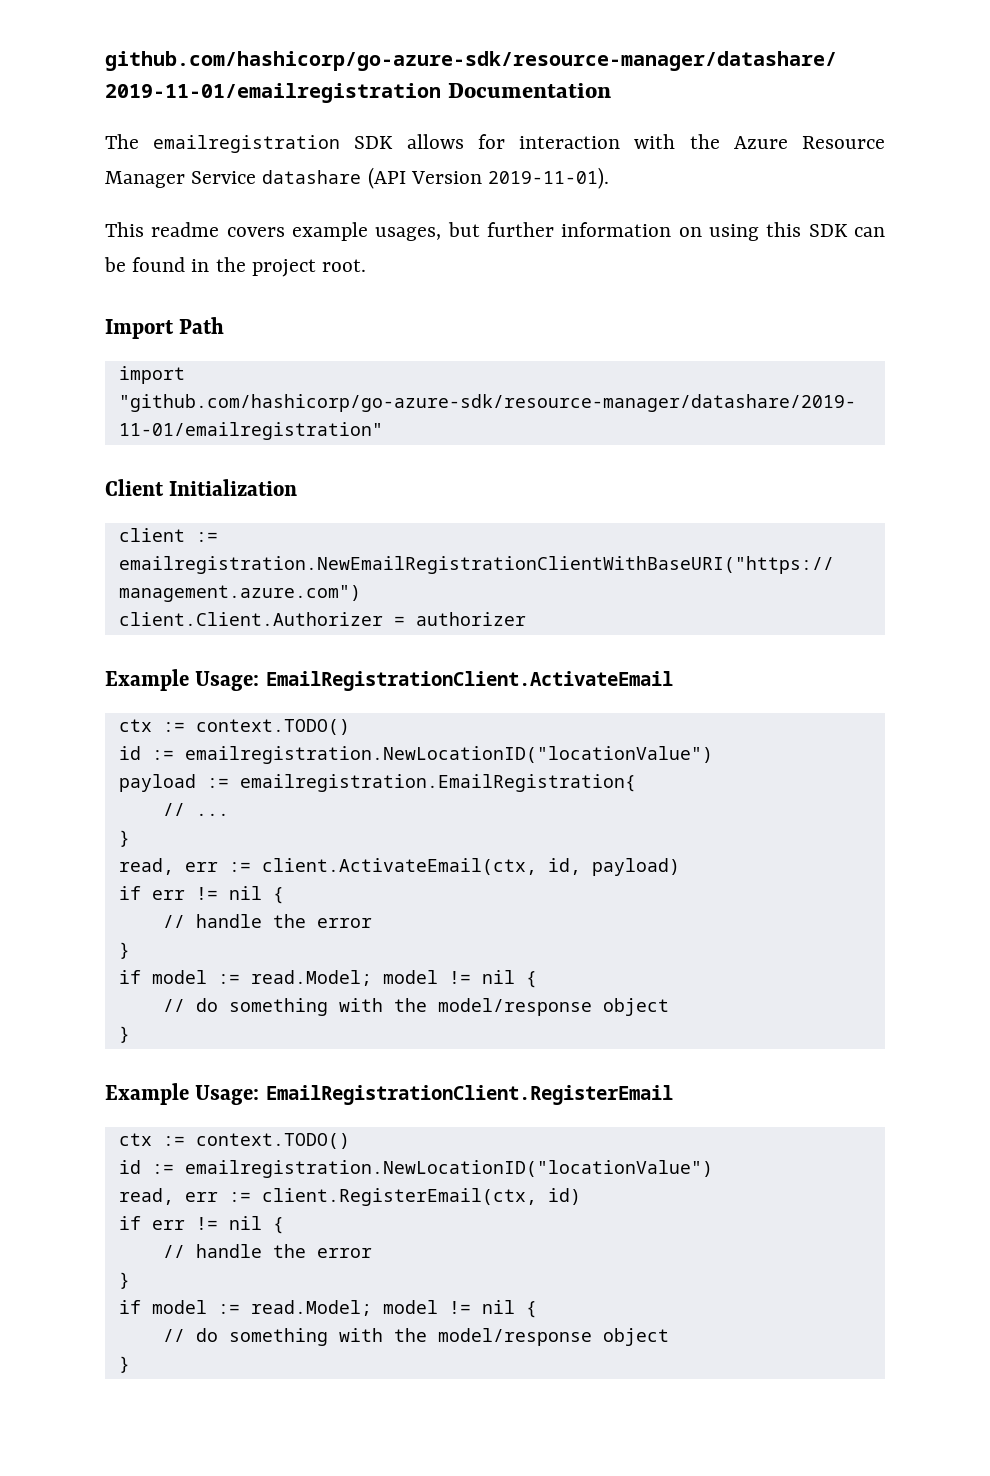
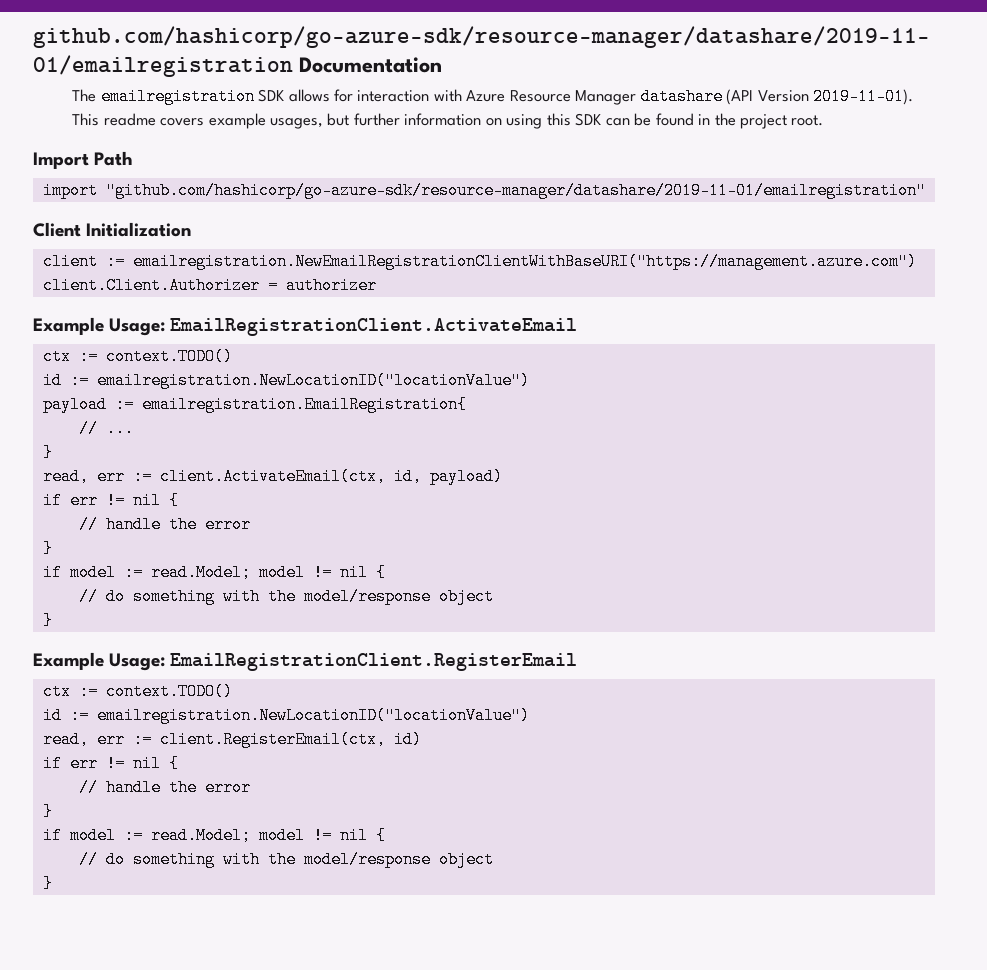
- The emailregistration SDK allows for interaction with the Azure Resource Manager Service datashare (API Version 2019-11-01).
+ The emailregistration SDK allows for interaction with Azure Resource Manager datashare (API Version 2019-11-01).

